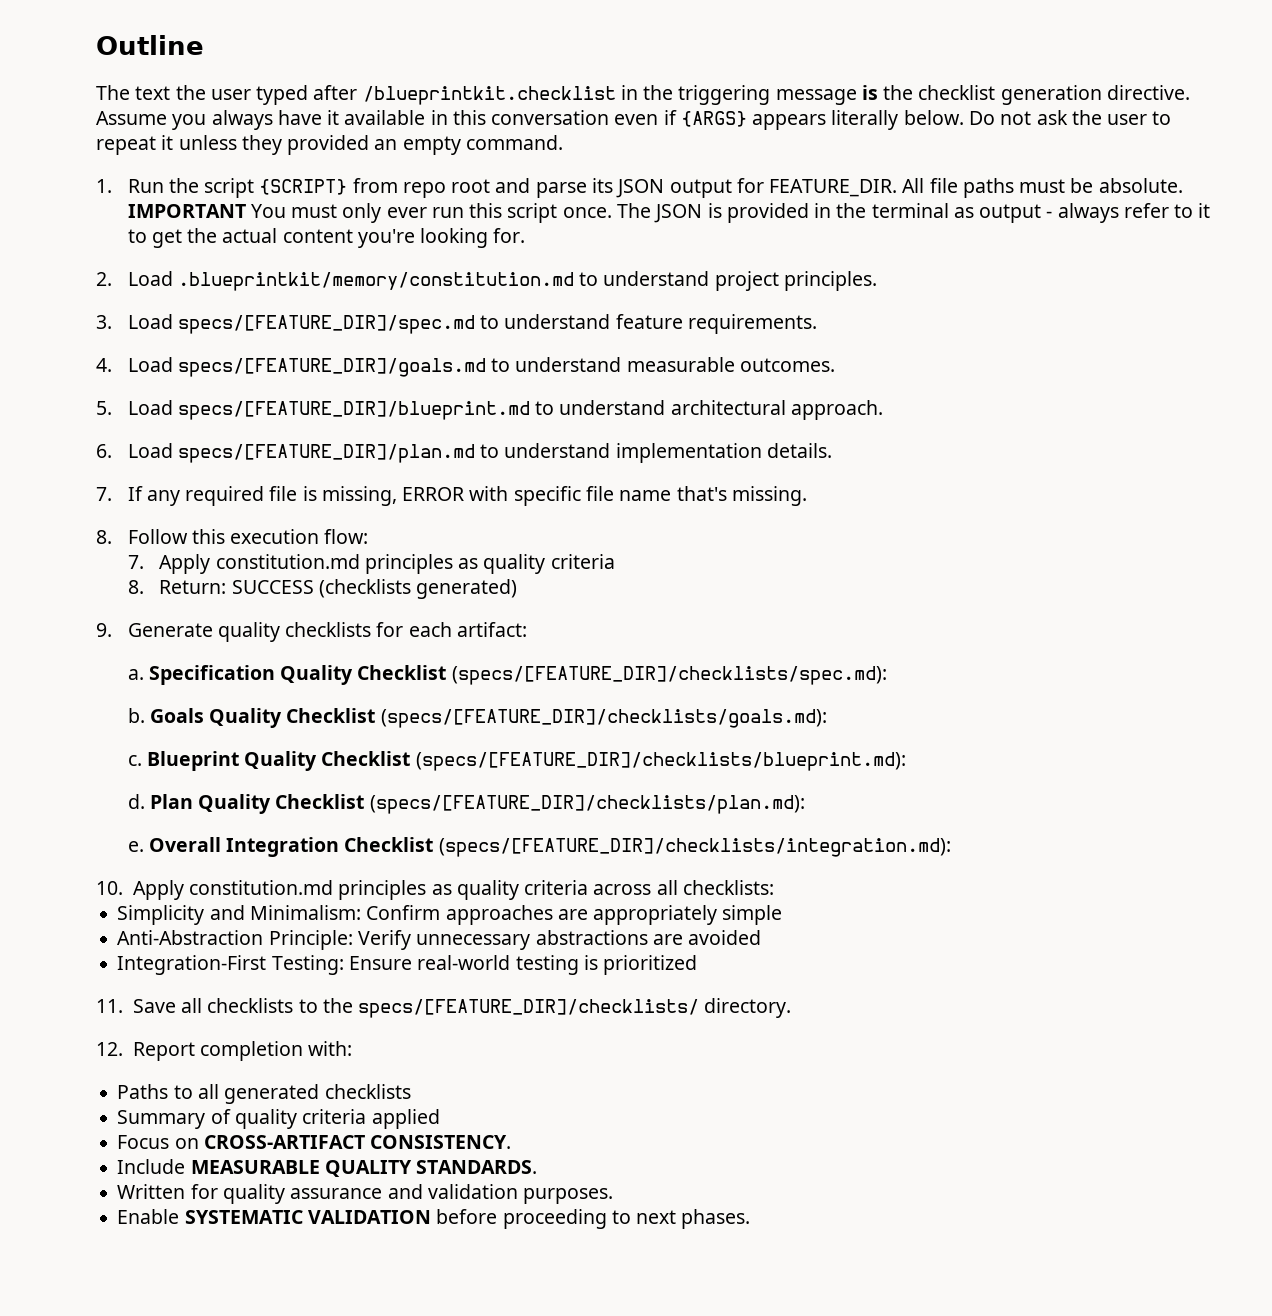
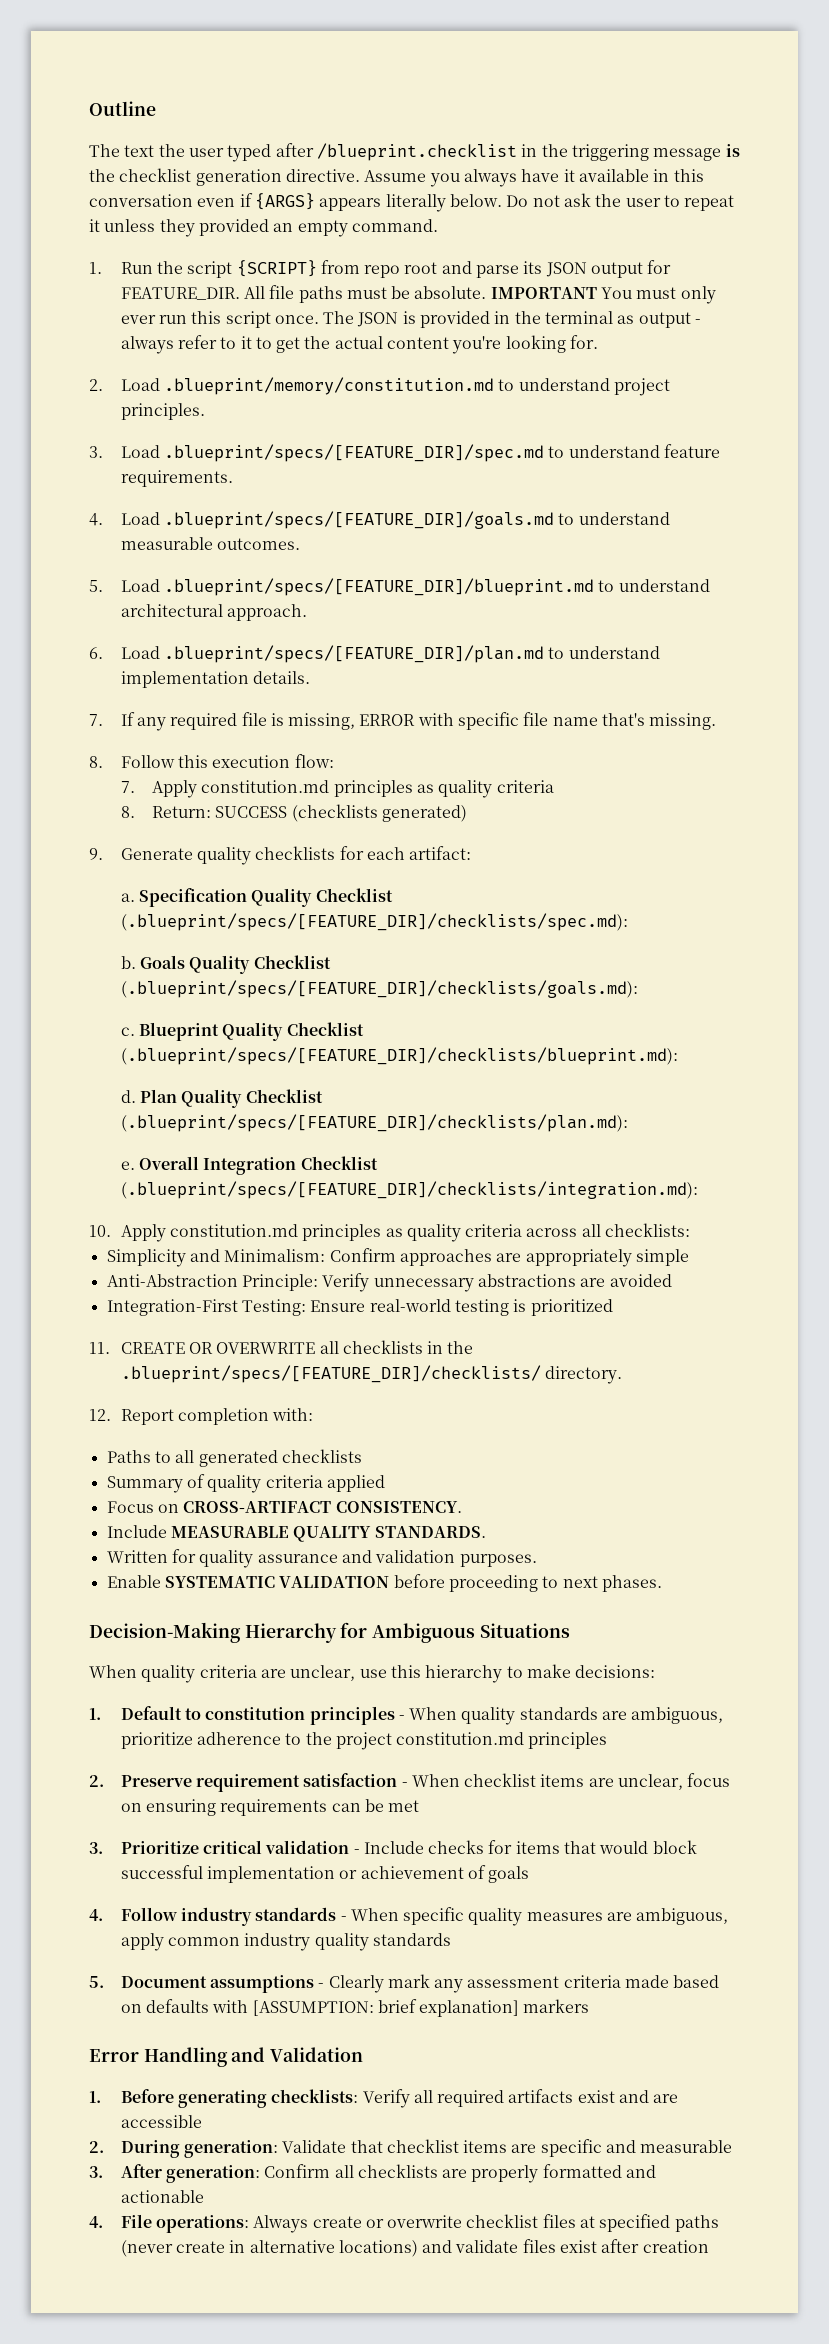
- The text the user typed after /blueprintkit.checklist in the triggering message is the checklist generation directive.
+ The text the user typed after /blueprint.checklist in the triggering message is the checklist generation directive.
- 2. Load .blueprintkit/memory/constitution.md to understand project principles.
+ 2. Load .blueprint/memory/constitution.md to understand project principles.
- 3. Load specs/[FEATURE_DIR]/spec.md to understand feature requirements.
+ 3. Load .blueprint/specs/[FEATURE_DIR]/spec.md to understand feature requirements.
- 4. Load specs/[FEATURE_DIR]/goals.md to understand measurable outcomes.
+ 4. Load .blueprint/specs/[FEATURE_DIR]/goals.md to understand measurable outcomes.
- 5. Load specs/[FEATURE_DIR]/blueprint.md to understand architectural approach.
+ 5. Load .blueprint/specs/[FEATURE_DIR]/blueprint.md to understand architectural approach.
- 6. Load specs/[FEATURE_DIR]/plan.md to understand implementation details.
+ 6. Load .blueprint/specs/[FEATURE_DIR]/plan.md to understand implementation details.
- Specification Quality Checklist (specs/[FEATURE_DIR]/checklists/spec.md):
+ Specification Quality Checklist (.blueprint/specs/[FEATURE_DIR]/checklists/spec.md):
- Goals Quality Checklist (specs/[FEATURE_DIR]/checklists/goals.md):
+ Goals Quality Checklist (.blueprint/specs/[FEATURE_DIR]/checklists/goals.md):
- Blueprint Quality Checklist (specs/[FEATURE_DIR]/checklists/blueprint.md):
+ Blueprint Quality Checklist (.blueprint/specs/[FEATURE_DIR]/checklists/blueprint.md):
- Plan Quality Checklist (specs/[FEATURE_DIR]/checklists/plan.md):
+ Plan Quality Checklist (.blueprint/specs/[FEATURE_DIR]/checklists/plan.md):
- Overall Integration Checklist (specs/[FEATURE_DIR]/checklists/integration.md):
+ Overall Integration Checklist (.blueprint/specs/[FEATURE_DIR]/checklists/integration.md):
- 11. Save all checklists to the specs/[FEATURE_DIR]/checklists/ directory.
+ 11. CREATE OR OVERWRITE all checklists in the .blueprint/specs/[FEATURE_DIR]/checklists/ directory.
+ Decision-Making Hierarchy for Ambiguous Situations
+ When quality criteria are unclear, use this hierarchy to make decisions:
+ 1. Default to constitution principles - When quality standards are ambiguous, prioritize adherence to the project constitution.md principles
+ 2. Preserve requirement satisfaction - When checklist items are unclear, focus on ensuring requirements can be met
+ 3. Prioritize critical validation - Include checks for items that would block successful implementation or achievement of goals
+ 4. Follow industry standards - When specific quality measures are ambiguous, apply common industry quality standards
+ 5. Document assumptions - Clearly mark any assessment criteria made based on defaults with [ASSUMPTION: brief explanation] markers
+ Error Handling and Validation
+ 1. Before generating checklists: Verify all required artifacts exist and are accessible
+ 2. During generation: Validate that checklist items are specific and measurable
+ 3. After generation: Confirm all checklists are properly formatted and actionable
+ 4. File operations: Always create or overwrite checklist files at specified paths (never create in alternative locations) and validate files exist after creation

